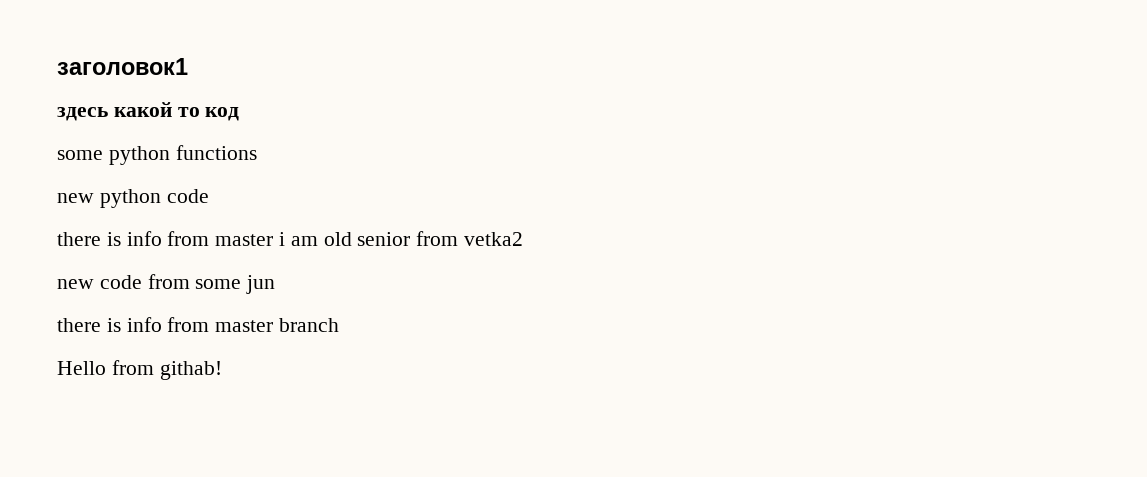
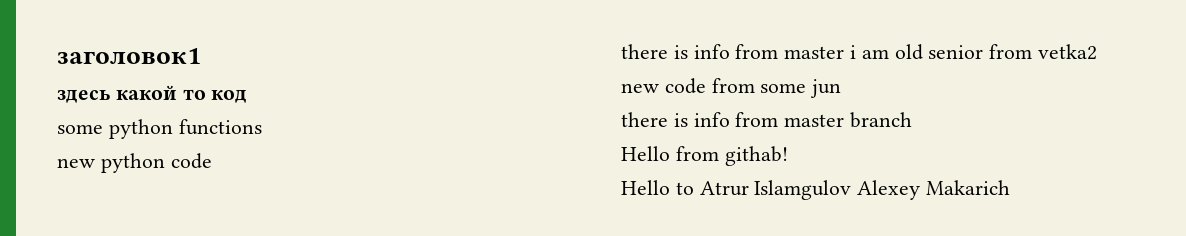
+ Hello to Atrur Islamgulov Alexey Makarich

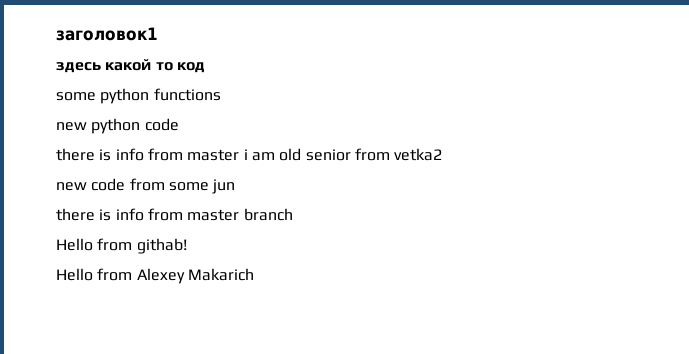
- Hello to Atrur Islamgulov Alexey Makarich
+ Hello from Alexey Makarich

